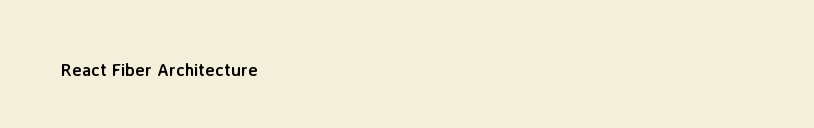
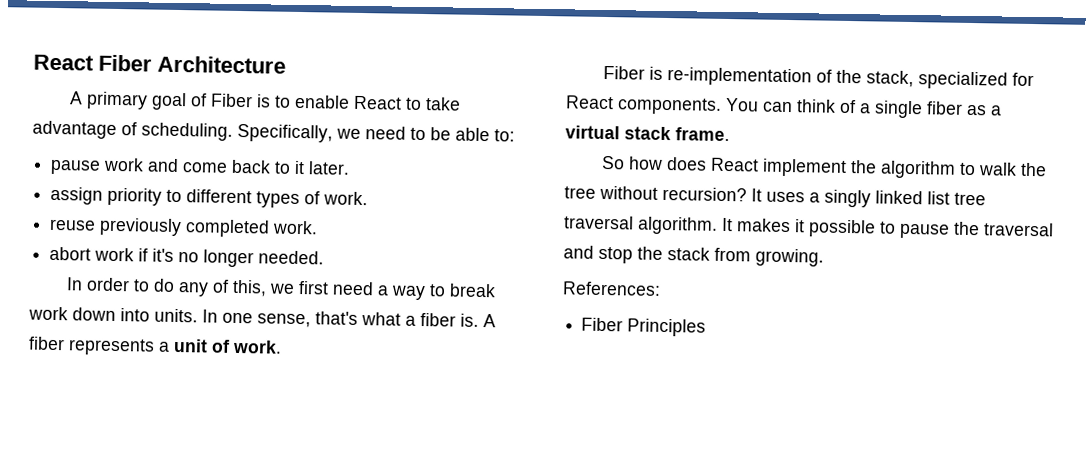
+ A primary goal of Fiber is to enable React to take advantage of scheduling. Specifically, we need to be able to:
+ pause work and come back to it later.
+ assign priority to different types of work.
+ reuse previously completed work.
+ abort work if it's no longer needed.
+ In order to do any of this, we first need a way to break work down into units. In one sense, that's what a fiber is. A fiber represents a unit of work.
+ Fiber is re-implementation of the stack, specialized for React components. You can think of a single fiber as a virtual stack frame.
+ So how does React implement the algorithm to walk the tree without recursion? It uses a singly linked list tree traversal algorithm. It makes it possible to pause the traversal and stop the stack from growing.
+ References:
+ Fiber Principles

